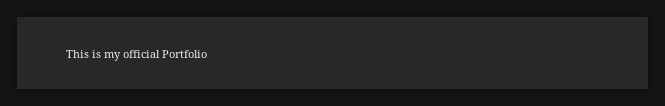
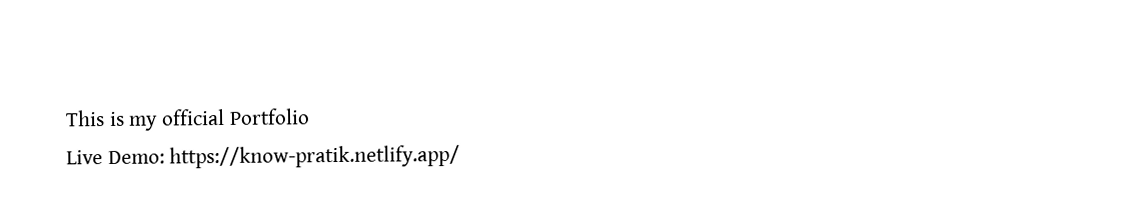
+ Live Demo: https://know-pratik.netlify.app/

